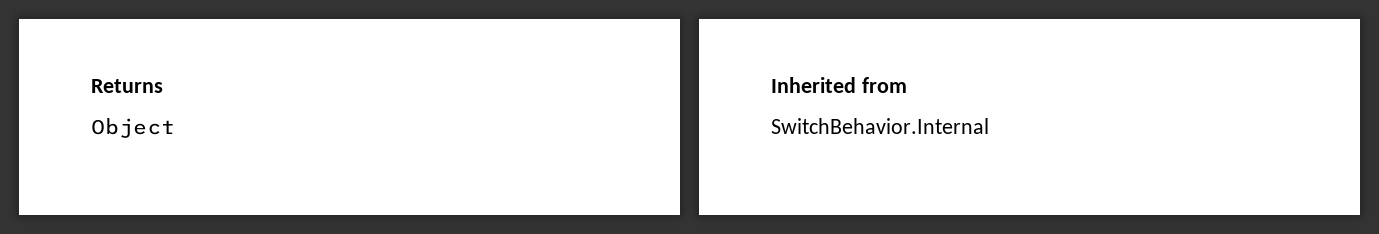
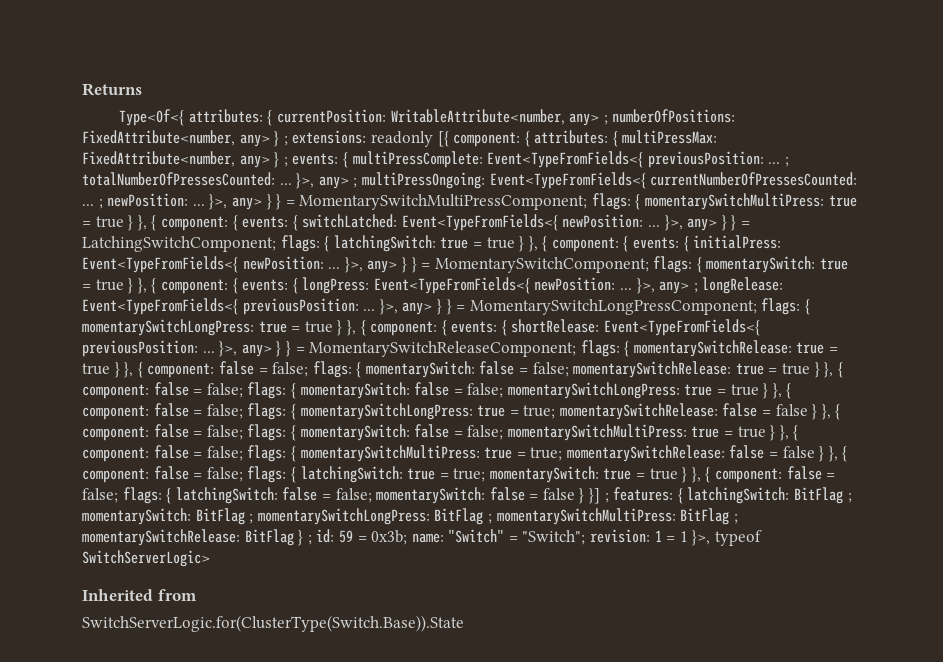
- Object
+ Type<Of<{ attributes: { currentPosition: WritableAttribute<number, any> ; numberOfPositions: FixedAttribute<number, any> } ; extensions: readonly [{ component: { attributes: { multiPressMax: FixedAttribute<number, any> } ; events: { multiPressComplete: Event<TypeFromFields<{ previousPosition: ... ; totalNumberOfPressesCounted: ... }>, any> ; multiPressOngoing: Event<TypeFromFields<{ currentNumberOfPressesCounted: ... ; newPosition: ... }>, any> } } = MomentarySwitchMultiPressComponent; flags: { momentarySwitchMultiPress: true = true } }, { component: { events: { switchLatched: Event<TypeFromFields<{ newPosition: ... }>, any> } } = LatchingSwitchComponent; flags: { latchingSwitch: true = true } }, { component: { events: { initialPress: Event<TypeFromFields<{ newPosition: ... }>, any> } } = MomentarySwitchComponent; flags: { momentarySwitch: true = true } }, { component: { events: { longPress: Event<TypeFromFields<{ newPosition: ... }>, any> ; longRelease: Event<TypeFromFields<{ previousPosition: ... }>, any> } } = MomentarySwitchLongPressComponent; flags: { momentarySwitchLongPress: true = true } }, { component: { events: { shortRelease: Event<TypeFromFields<{ previousPosition: ... }>, any> } } = MomentarySwitchReleaseComponent; flags: { momentarySwitchRelease: true = true } }, { component: false = false; flags: { momentarySwitch: false = false; momentarySwitchRelease: true = true } }, { component: false = false; flags: { momentarySwitch: false = false; momentarySwitchLongPress: true = true } }, { component: false = false; flags: { momentarySwitchLongPress: true = true; momentarySwitchRelease: false = false } }, { component: false = false; flags: { momentarySwitch: false = false; momentarySwitchMultiPress: true = true } }, { component: false = false; flags: { momentarySwitchMultiPress: true = true; momentarySwitchRelease: false = false } }, { component: false = false; flags: { latchingSwitch: true = true; momentarySwitch: true = true } }, { component: false = false; flags: { latchingSwitch: false = false; momentarySwitch: false = false } }] ; features: { latchingSwitch: BitFlag ; momentarySwitch: BitFlag ; momentarySwitchLongPress: BitFlag ; momentarySwitchMultiPress: BitFlag ; momentarySwitchRelease: BitFlag } ; id: 59 = 0x3b; name: "Switch" = "Switch"; revision: 1 = 1 }>, typeof SwitchServerLogic>
- SwitchBehavior.Internal
+ SwitchServerLogic.for(ClusterType(Switch.Base)).State

